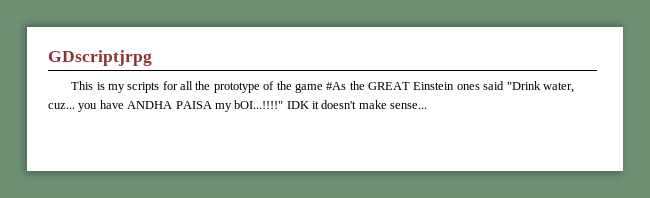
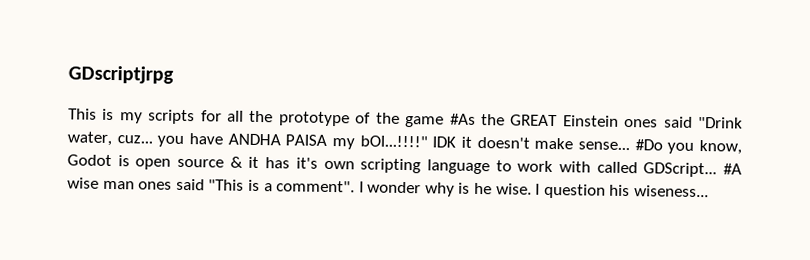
+ #Do you know, Godot is open source & it has it's own scripting language to work with called GDScript... #A wise man ones said "This is a comment". I wonder why is he wise. I question his wiseness...

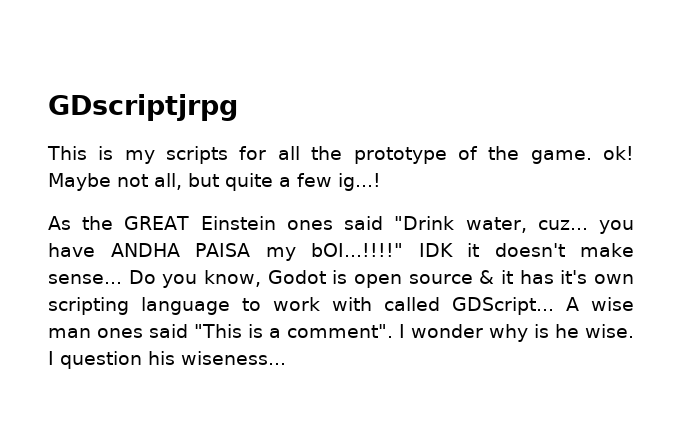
- This is my scripts for all the prototype of the game #As the GREAT Einstein ones said "Drink water, cuz... you have ANDHA PAISA my bOI...!!!!"
+ This is my scripts for all the prototype of the game. ok! Maybe not all, but quite a few ig...!
+ As the GREAT Einstein ones said "Drink water, cuz... you have ANDHA PAISA my bOI...!!!!"
- #Do you know, Godot is open source & it has it's own scripting language to work with called GDScript...
+ Do you know, Godot is open source & it has it's own scripting language to work with called GDScript...
- #A wise man ones said "This is a comment".
+ A wise man ones said "This is a comment".

